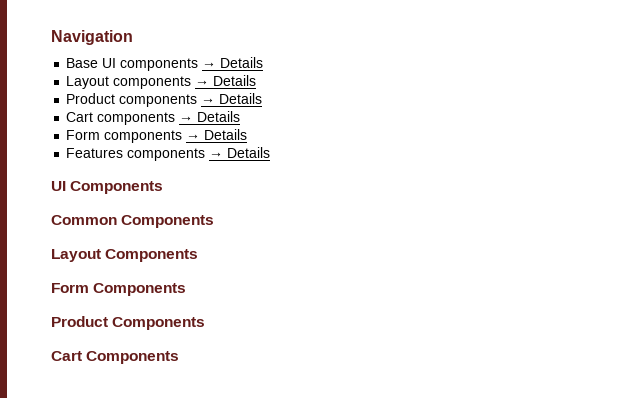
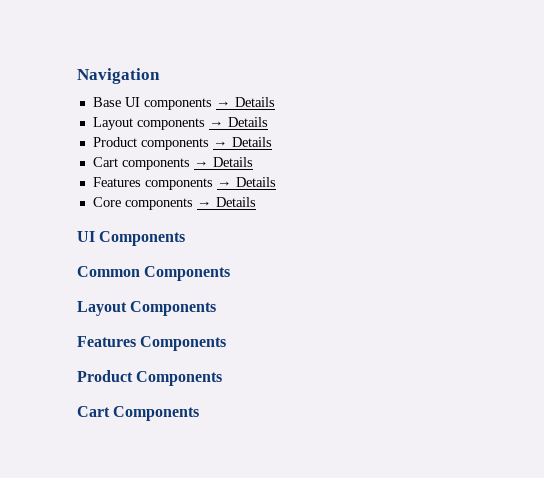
- Form components → Details
  Features components → Details
+ Core components → Details
- Form Components
+ Features Components

